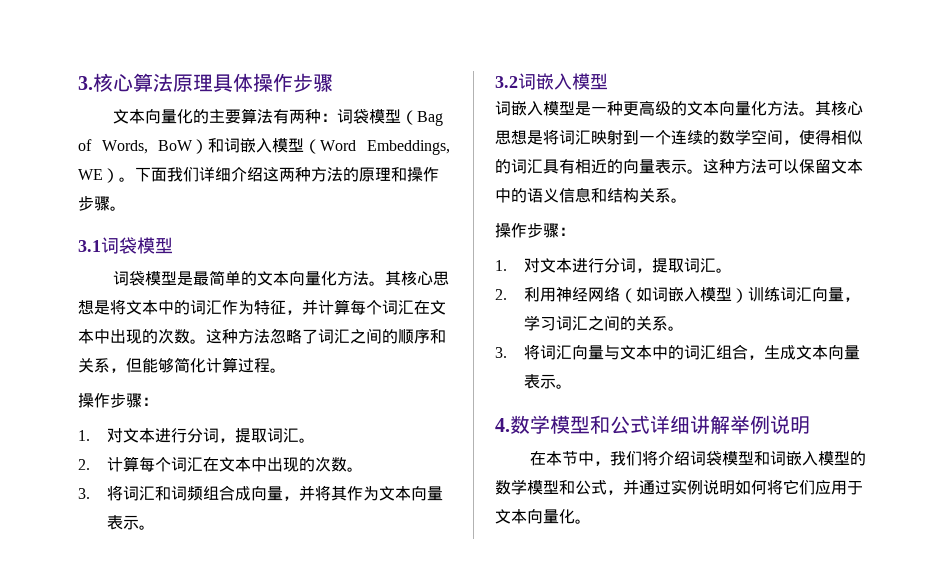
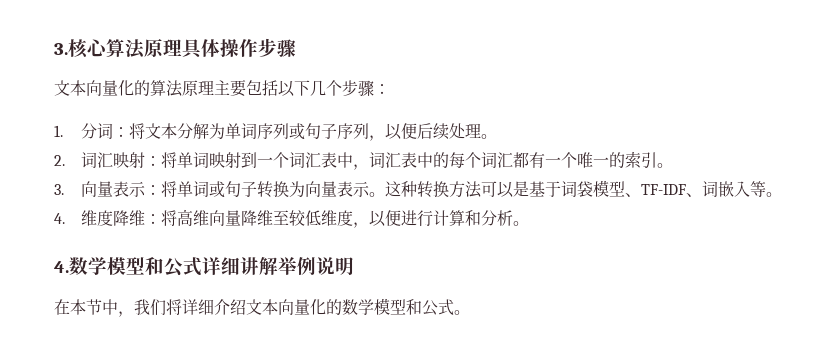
- 文本向量化的主要算法有两种：词袋模型（Bag of Words, BoW）和词嵌入模型（Word Embeddings, WE）。下面我们详细介绍这两种方法的原理和操作步骤。
- 3.1词袋模型
- 词袋模型是最简单的文本向量化方法。其核心思想是将文本中的词汇作为特征，并计算每个词汇在文本中出现的次数。这种方法忽略了词汇之间的顺序和关系，但能够简化计算过程。
- 操作步骤：
- 1.对文本进行分词，提取词汇。
- 2.计算每个词汇在文本中出现的次数。
- 3.将词汇和词频组合成向量，并将其作为文本向量表示。
- 3.2词嵌入模型
- 词嵌入模型是一种更高级的文本向量化方法。其核心思想是将词汇映射到一个连续的数学空间，使得相似的词汇具有相近的向量表示。
+ 文本向量化的算法原理主要包括以下几个步骤：
+ 1.分词：将文本分解为单词序列或句子序列，以便后续处理。
+ 2.词汇映射：将单词映射到一个词汇表中，词汇表中的每个词汇都有一个唯一的索引。
+ 3.向量表示：将单词或句子转换为向量表示。
- 这种方法可以保留文本中的语义信息和结构关系。
- 操作步骤：
- 1.对文本进行分词，提取词汇。
- 2.利用神经网络（如词嵌入模型）训练词汇向量，学习词汇之间的关系。
- 3.将词汇向量与文本中的词汇组合，生成文本向量表示。
+ 这种转换方法可以是基于词袋模型、TF-IDF、词嵌入等。
+ 4.维度降维：将高维向量降维至较低维度，以便进行计算和分析。
- 在本节中，我们将介绍词袋模型和词嵌入模型的数学模型和公式，并通过实例说明如何将它们应用于文本向量化。
+ 在本节中，我们将详细介绍文本向量化的数学模型和公式。

